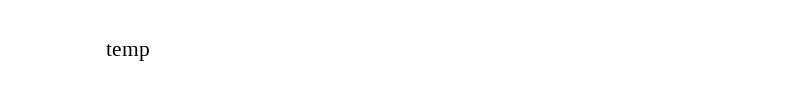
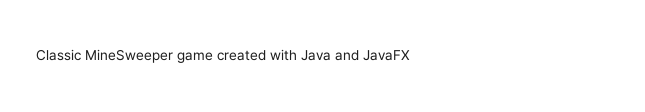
- temp
+ Classic MineSweeper game created with Java and JavaFX

